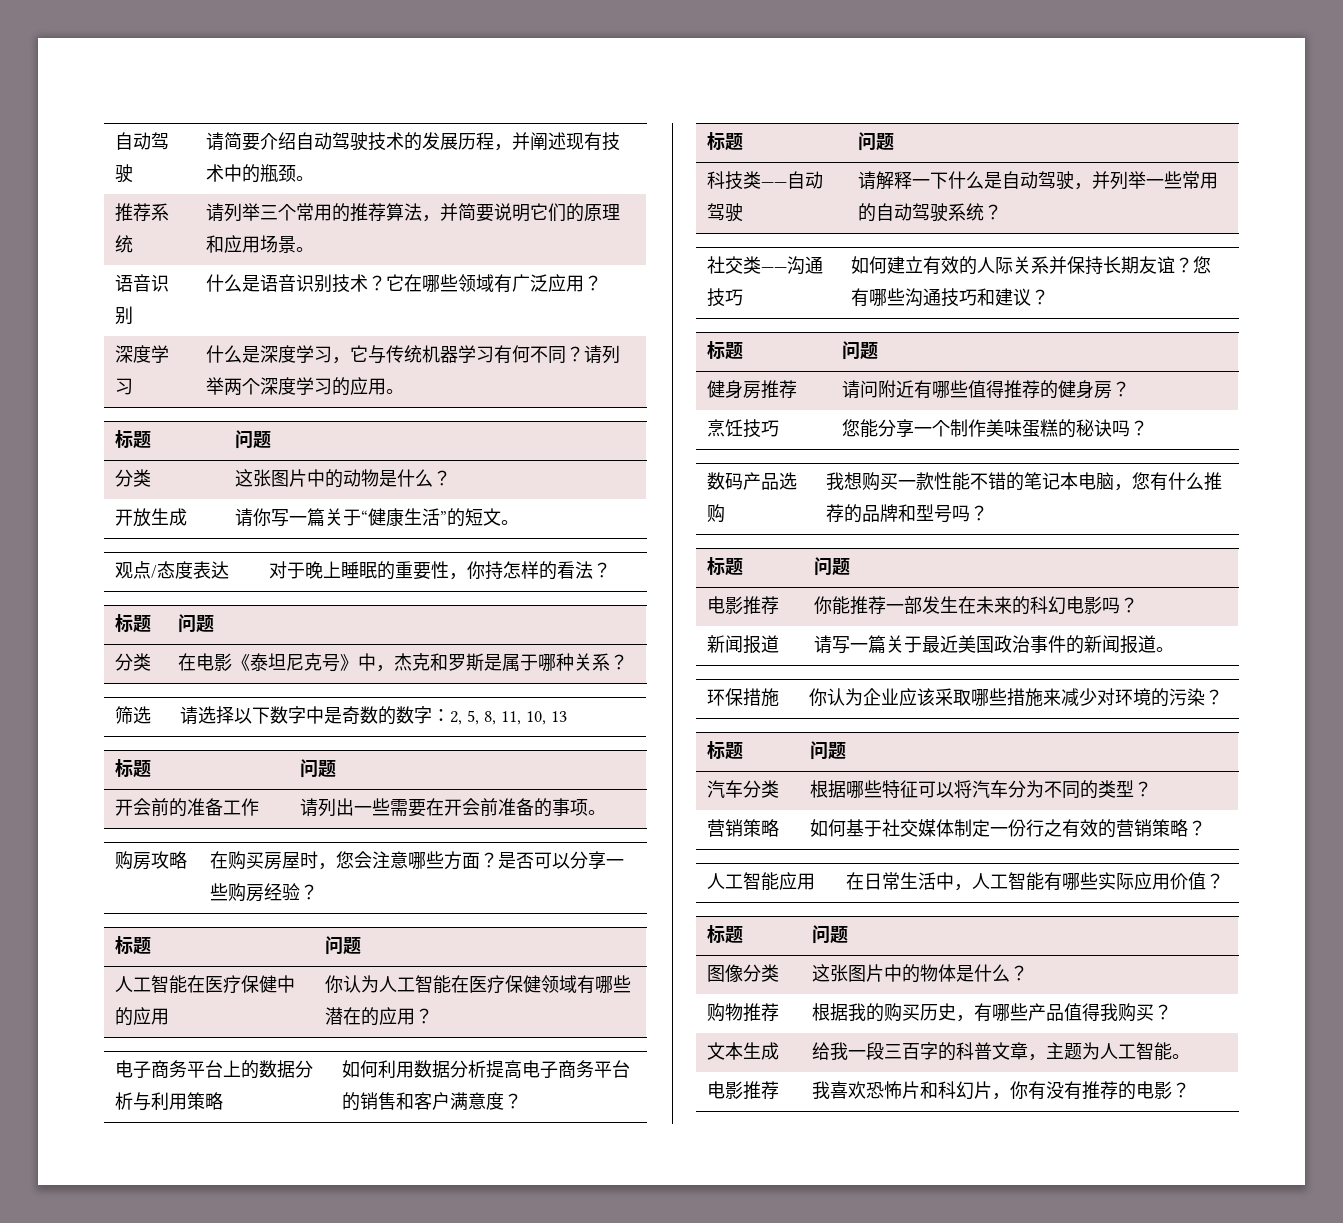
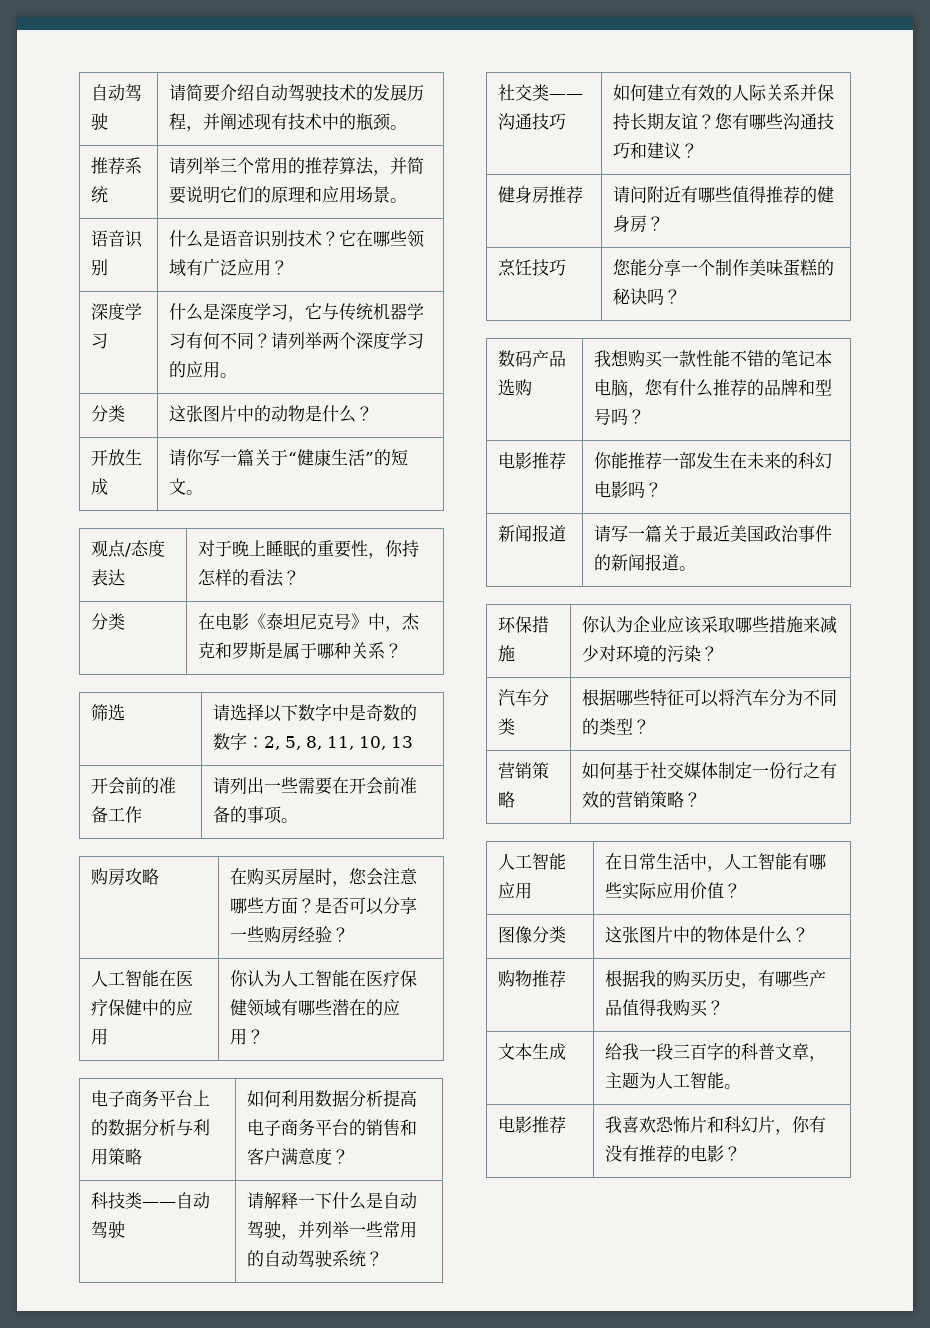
  深度学习 | 什么是深度学习，它与传统机器学习有何不同？请列举两个深度学习的应用。
- 标题 | 问题
  观点/态度表达 | 对于晚上睡眠的重要性，你持怎样的看法？
- 标题 | 问题
  筛选 | 请选择以下数字中是奇数的数字：2, 5, 8, 11, 10, 13
- 标题 | 问题
  购房攻略 | 在购买房屋时，您会注意哪些方面？是否可以分享一些购房经验？
- 标题 | 问题
  电子商务平台上的数据分析与利用策略 | 如何利用数据分析提高电子商务平台的销售和客户满意度？
- 标题 | 问题
  社交类——沟通技巧 | 如何建立有效的人际关系并保持长期友谊？您有哪些沟通技巧和建议？
- 标题 | 问题
  数码产品选购 | 我想购买一款性能不错的笔记本电脑，您有什么推荐的品牌和型号吗？
- 标题 | 问题
  环保措施 | 你认为企业应该采取哪些措施来减少对环境的污染？
- 标题 | 问题
  人工智能应用 | 在日常生活中，人工智能有哪些实际应用价值？
- 标题 | 问题

